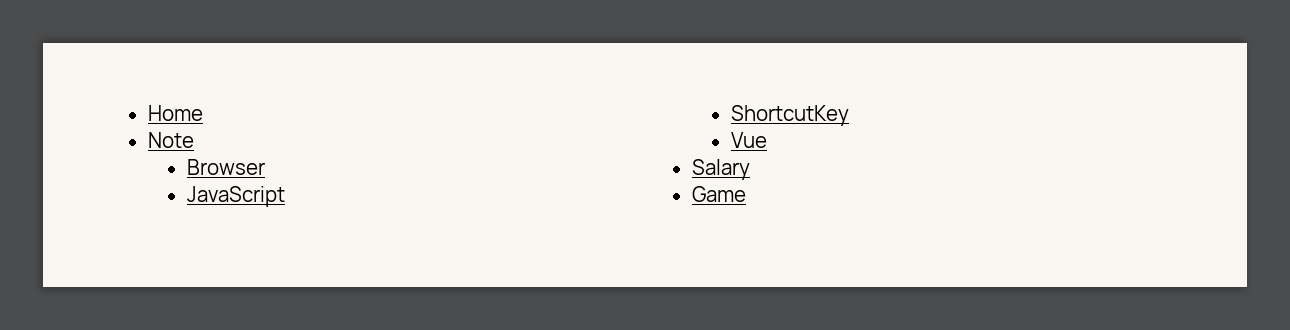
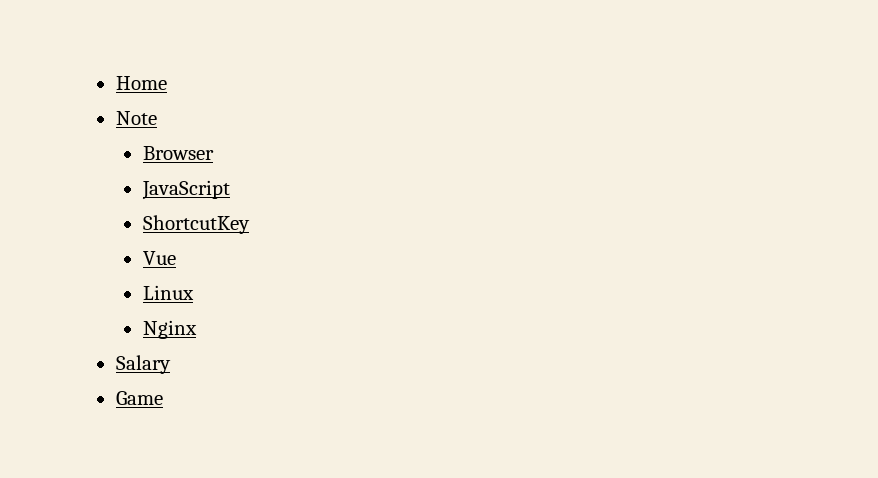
+ Linux
+ Nginx

